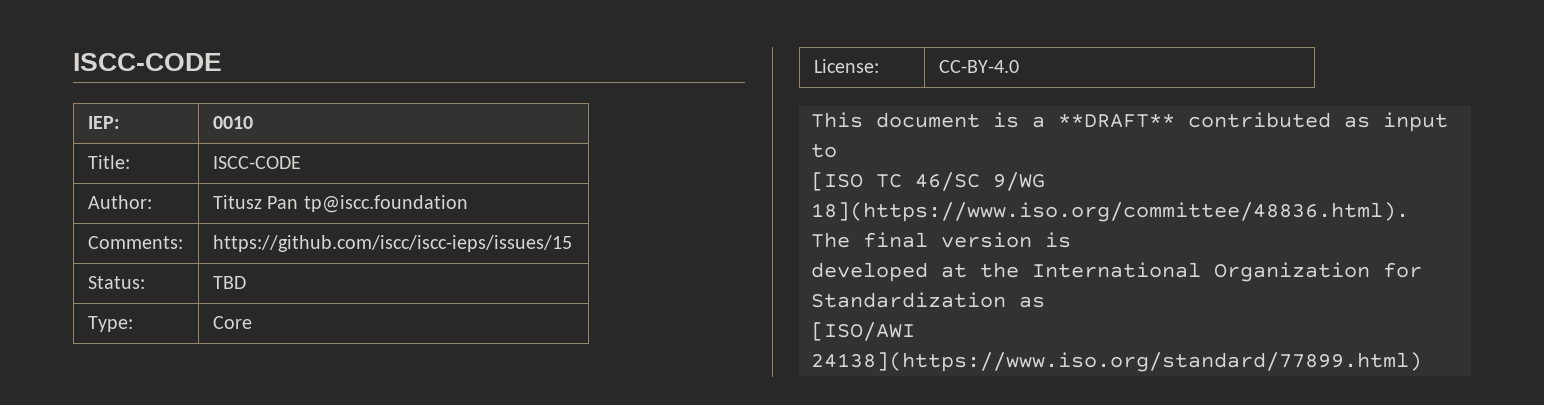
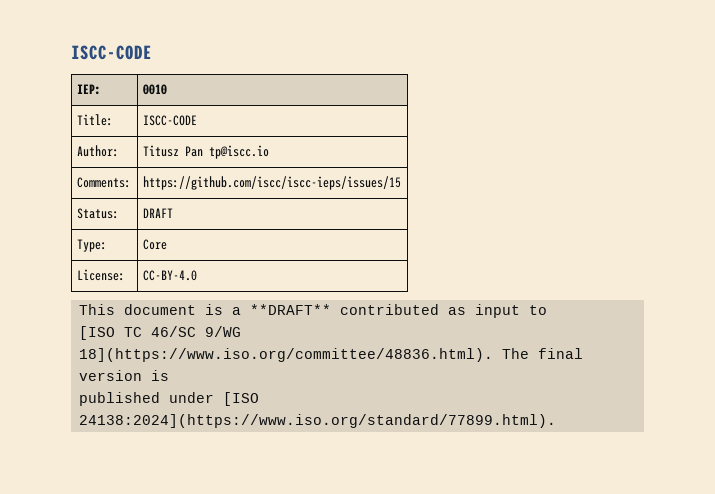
- Author: | Titusz Pan tp@iscc.foundation
+ Author: | Titusz Pan tp@iscc.io
- Status: | TBD
+ Status: | DRAFT
- developed at the International Organization for Standardization as
- [ISO/AWI 24138](https://www.iso.org/standard/77899.html)
+ published under [ISO 24138:2024](https://www.iso.org/standard/77899.html).

